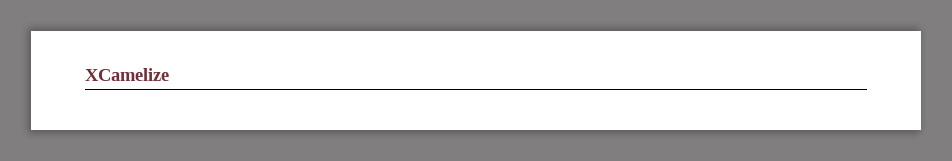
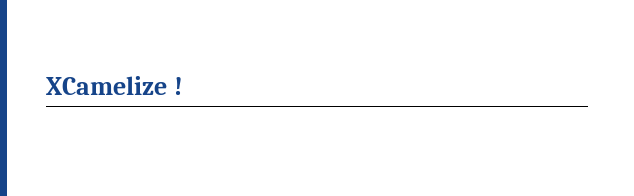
- XCamelize
+ XCamelize !

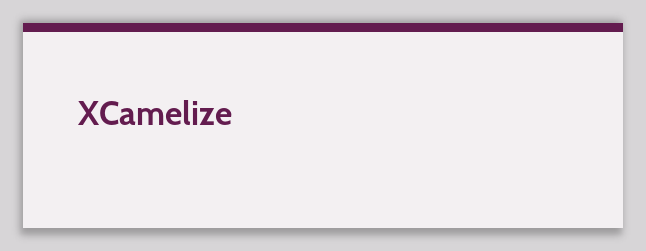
- XCamelize !
+ XCamelize

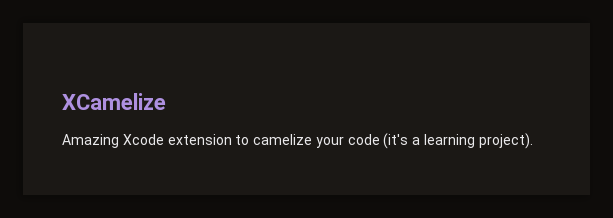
+ Amazing Xcode extension to camelize your code (it's a learning project).

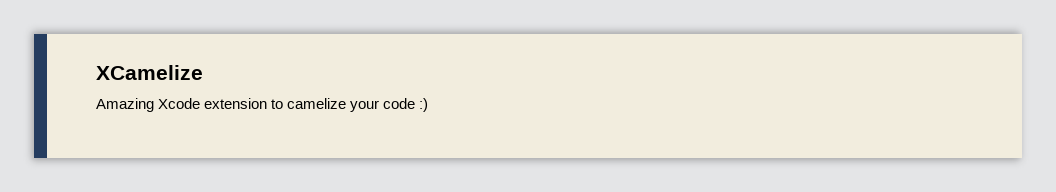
- Amazing Xcode extension to camelize your code (it's a learning project).
+ Amazing Xcode extension to camelize your code :)

